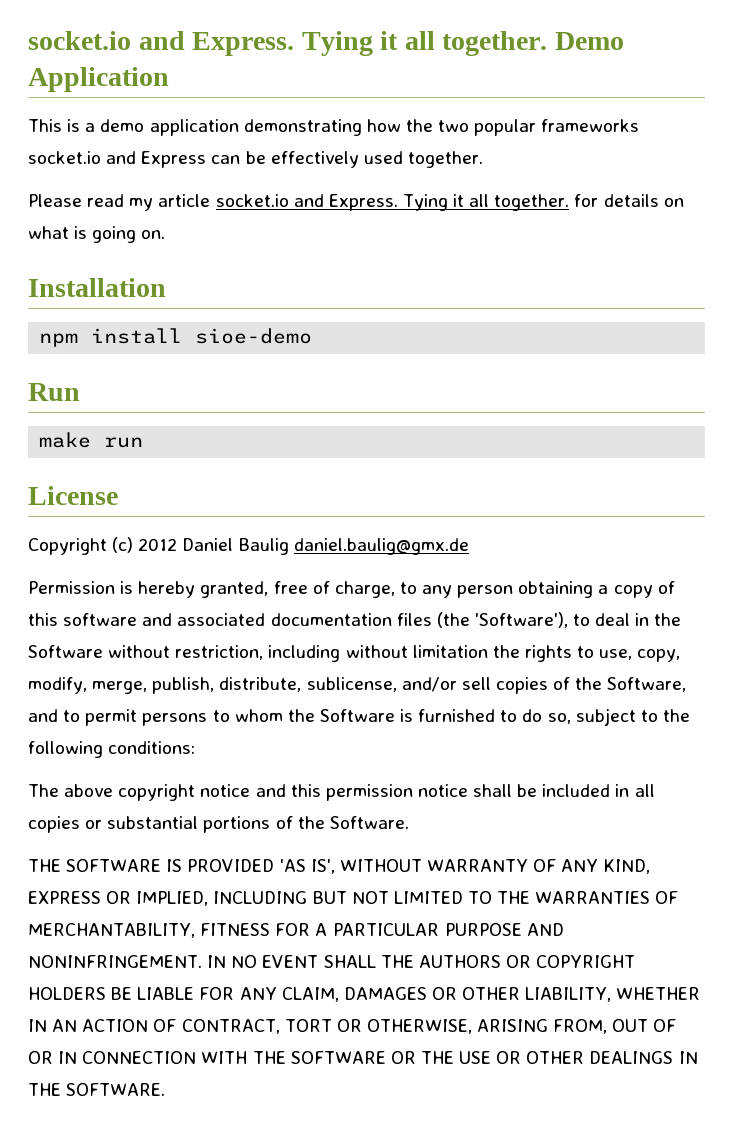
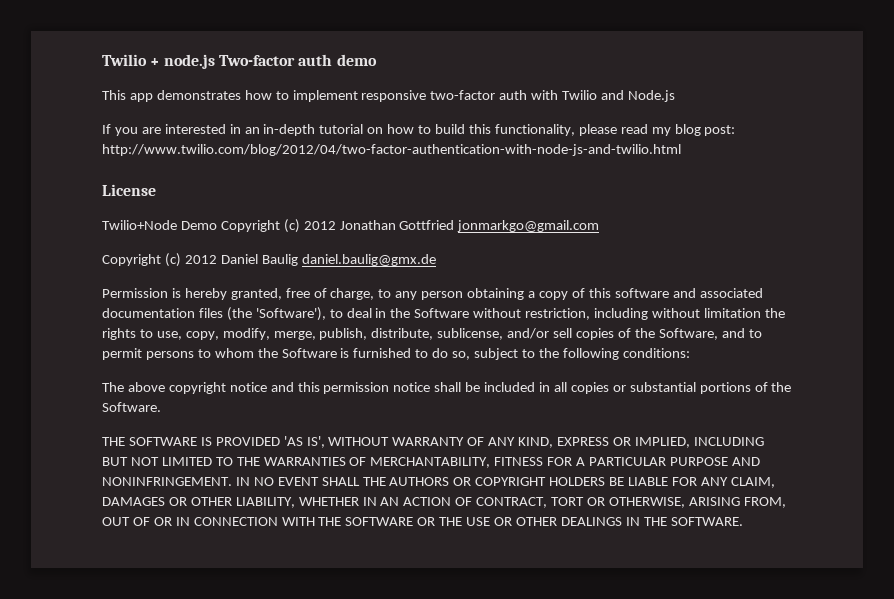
- socket.io and Express. Tying it all together. Demo Application
- This is a demo application demonstrating how the two popular frameworks socket.io and Express can be effectively used together.
- Please read my article socket.io and Express. Tying it all together. for details on what is going on.
- Installation
- npm install sioe-demo
- Run
- make run
+ Twilio + node.js Two-factor auth demo
+ This app demonstrates how to implement responsive two-factor auth with Twilio and Node.js
+ If you are interested in an in-depth tutorial on how to build this functionality, please read my blog post: http://www.twilio.com/blog/2012/04/two-factor-authentication-with-node-js-and-twilio.html
  License
+ Twilio+Node Demo Copyright (c) 2012 Jonathan Gottfried jonmarkgo@gmail.com

